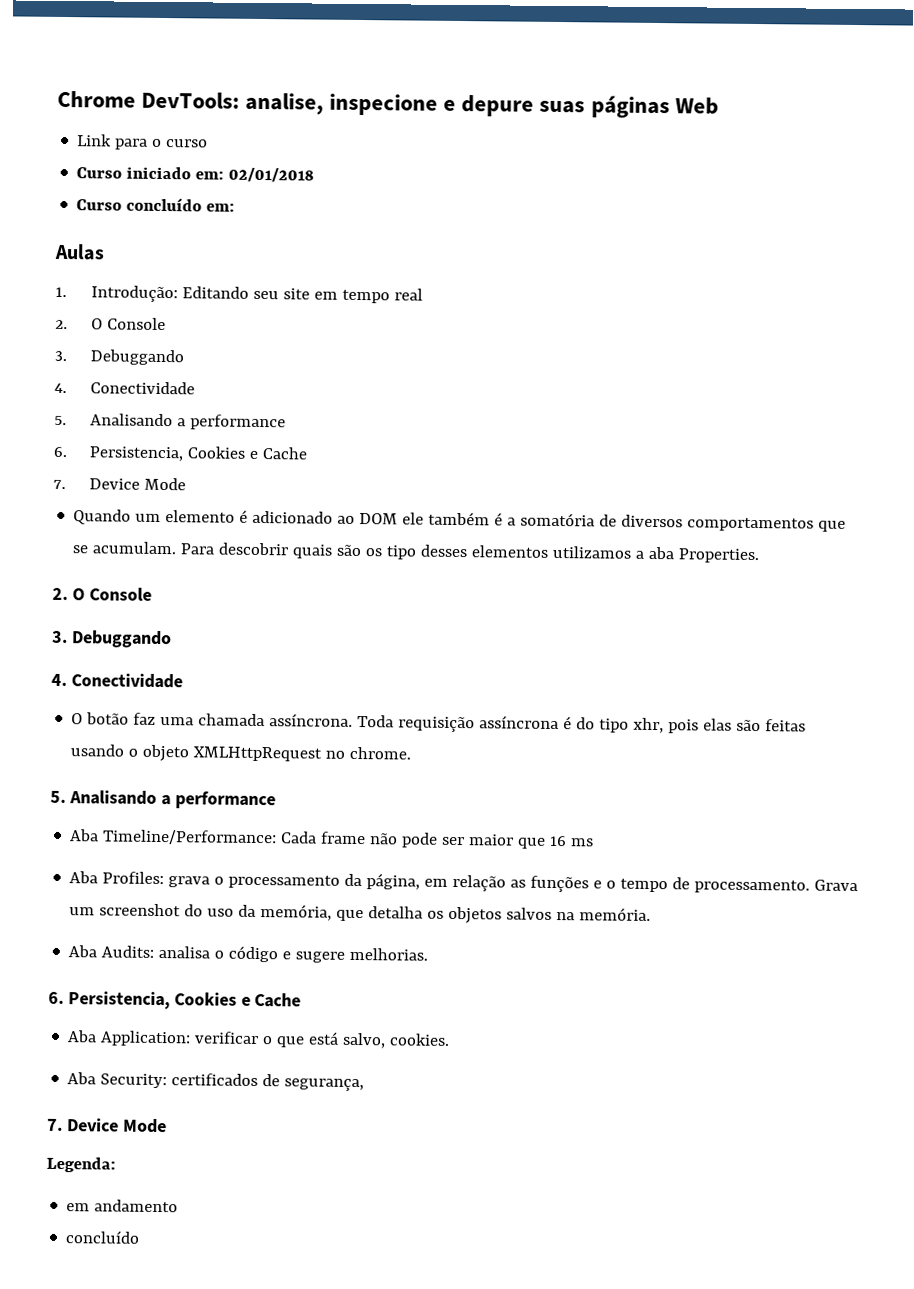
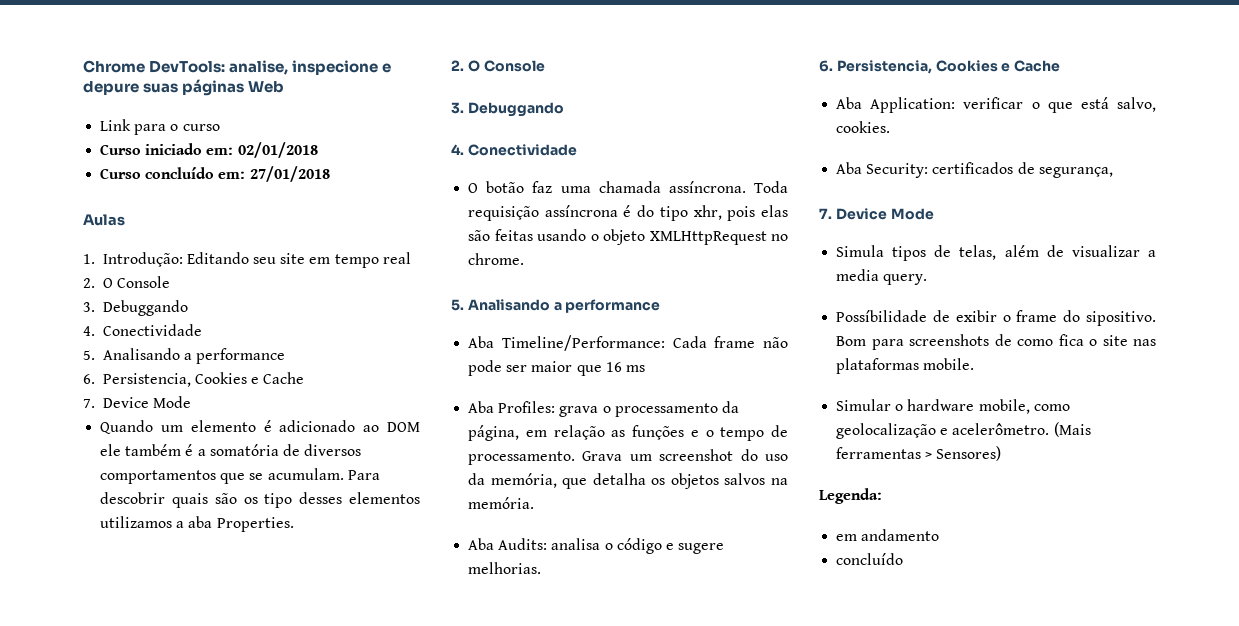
- Curso concluído em:
+ Curso concluído em: 27/01/2018
+ Simula tipos de telas, além de visualizar a media query.
+ Possíbilidade de exibir o frame do sipositivo. Bom para screenshots de como fica o site nas plataformas mobile.
+ Simular o hardware mobile, como geolocalização e acelerômetro. (Mais ferramentas > Sensores)

